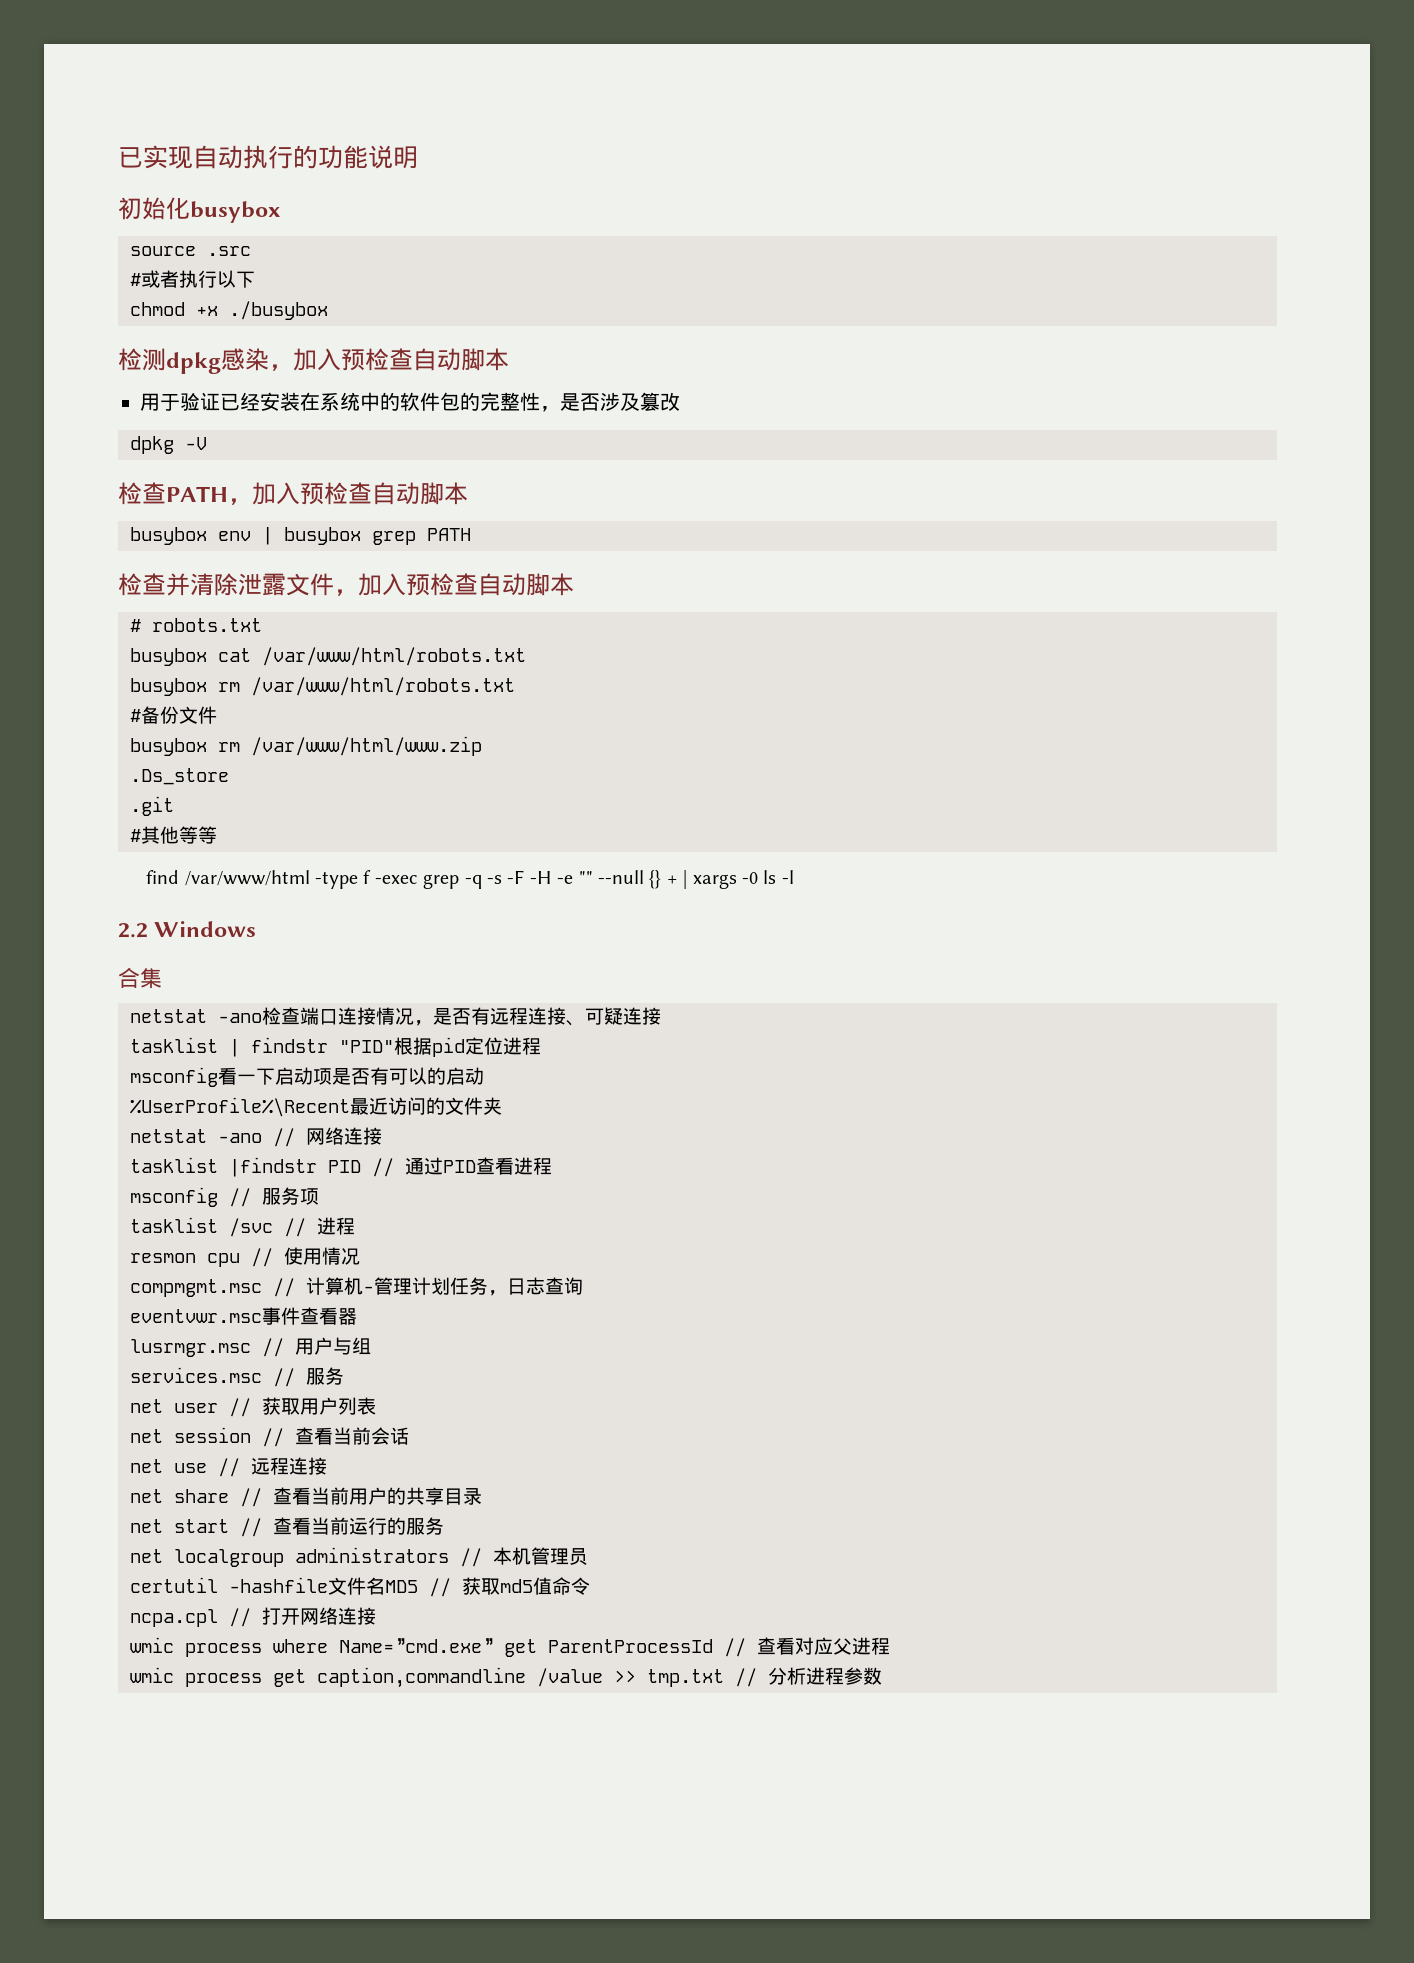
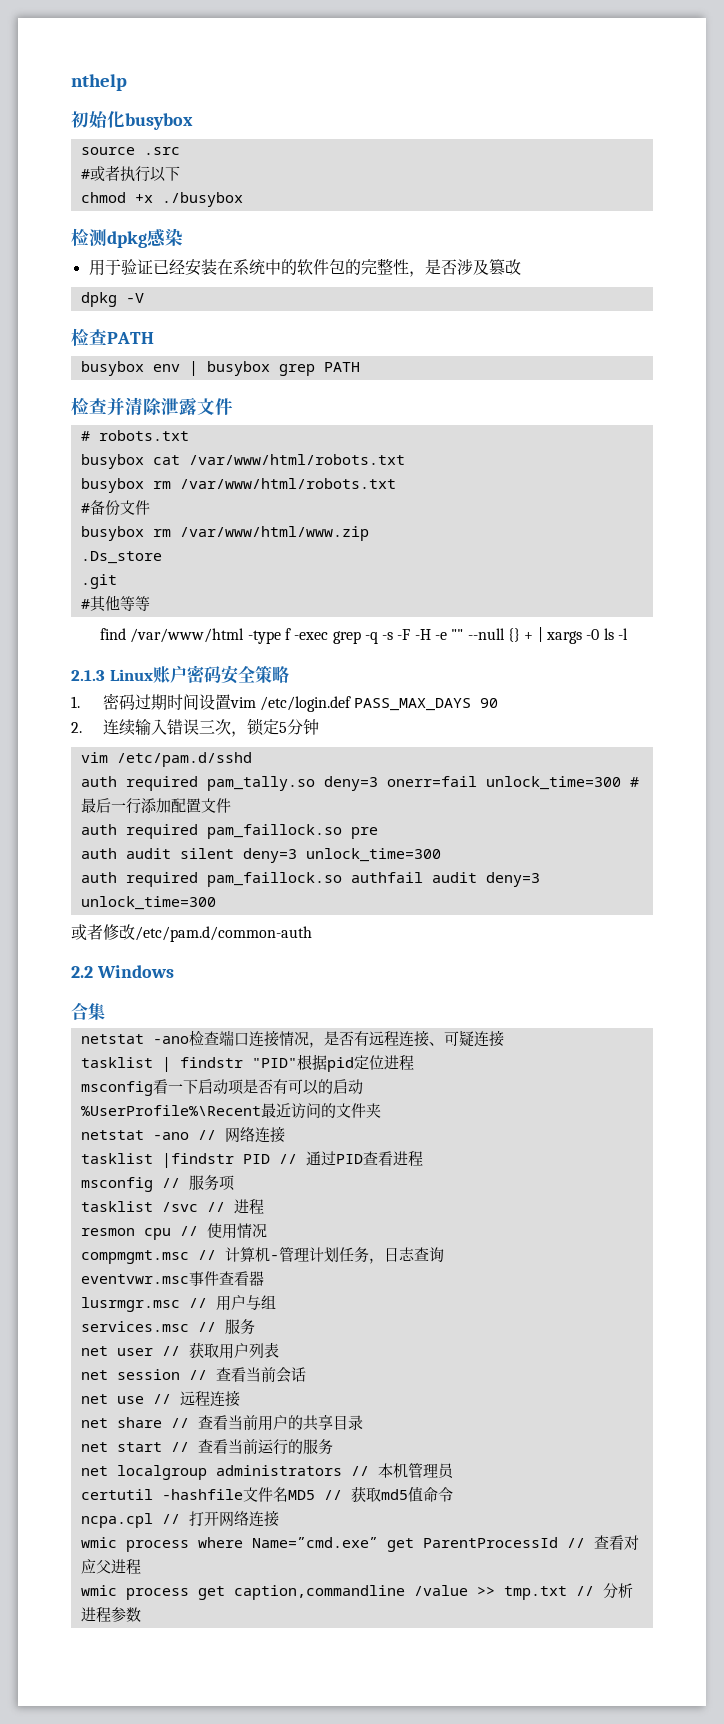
- 已实现自动执行的功能说明
+ nthelp
- 检测dpkg感染，加入预检查自动脚本
+ 检测dpkg感染
- 检查PATH，加入预检查自动脚本
+ 检查PATH
- 检查并清除泄露文件，加入预检查自动脚本
+ 检查并清除泄露文件
+ 2.1.3 Linux账户密码安全策略
+ 1.密码过期时间设置vim /etc/login.def PASS_MAX_DAYS 90
+ 2.连续输入错误三次，锁定5分钟
+ vim /etc/pam.d/sshd
+ auth required pam_tally.so deny=3 onerr=fail unlock_time=300 #最后一行添加配置文件
+ auth required pam_faillock.so pre
+ auth audit silent deny=3 unlock_time=300
+ auth required pam_faillock.so authfail audit deny=3 unlock_time=300
+ 或者修改/etc/pam.d/common-auth

